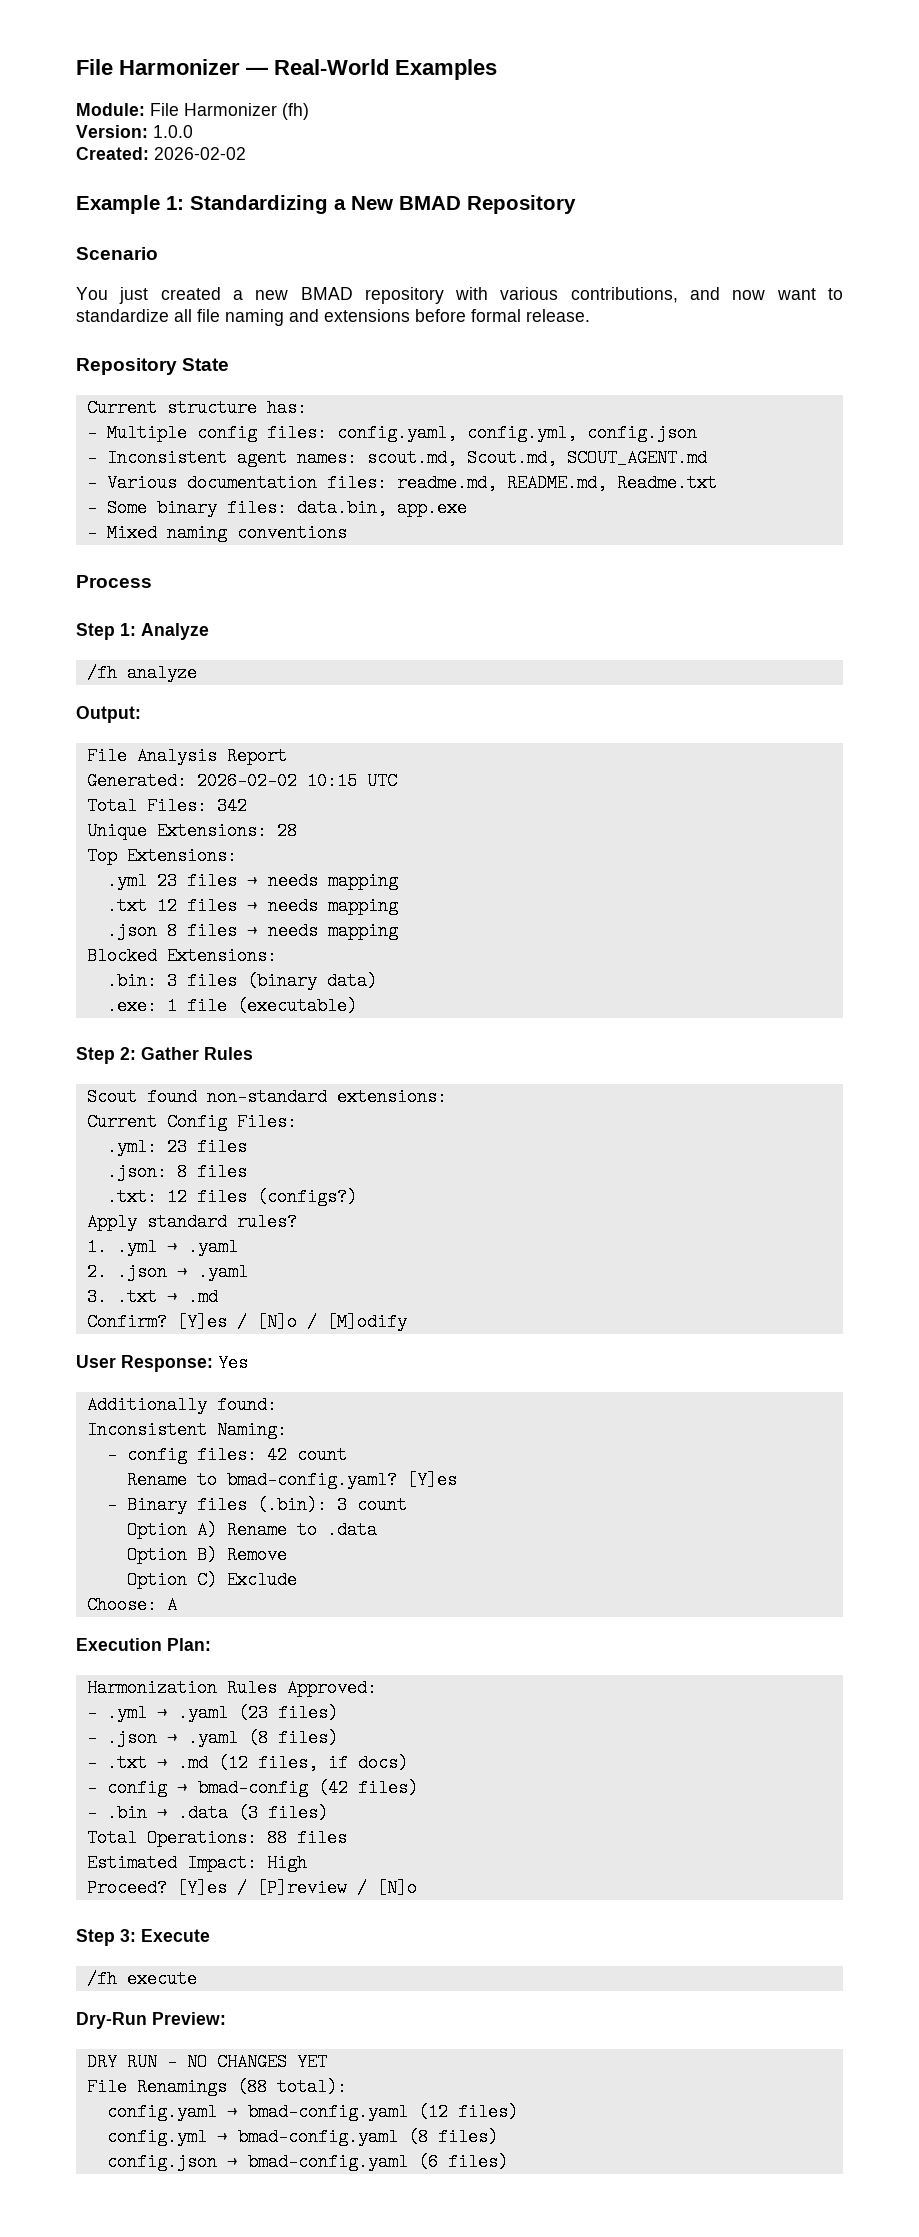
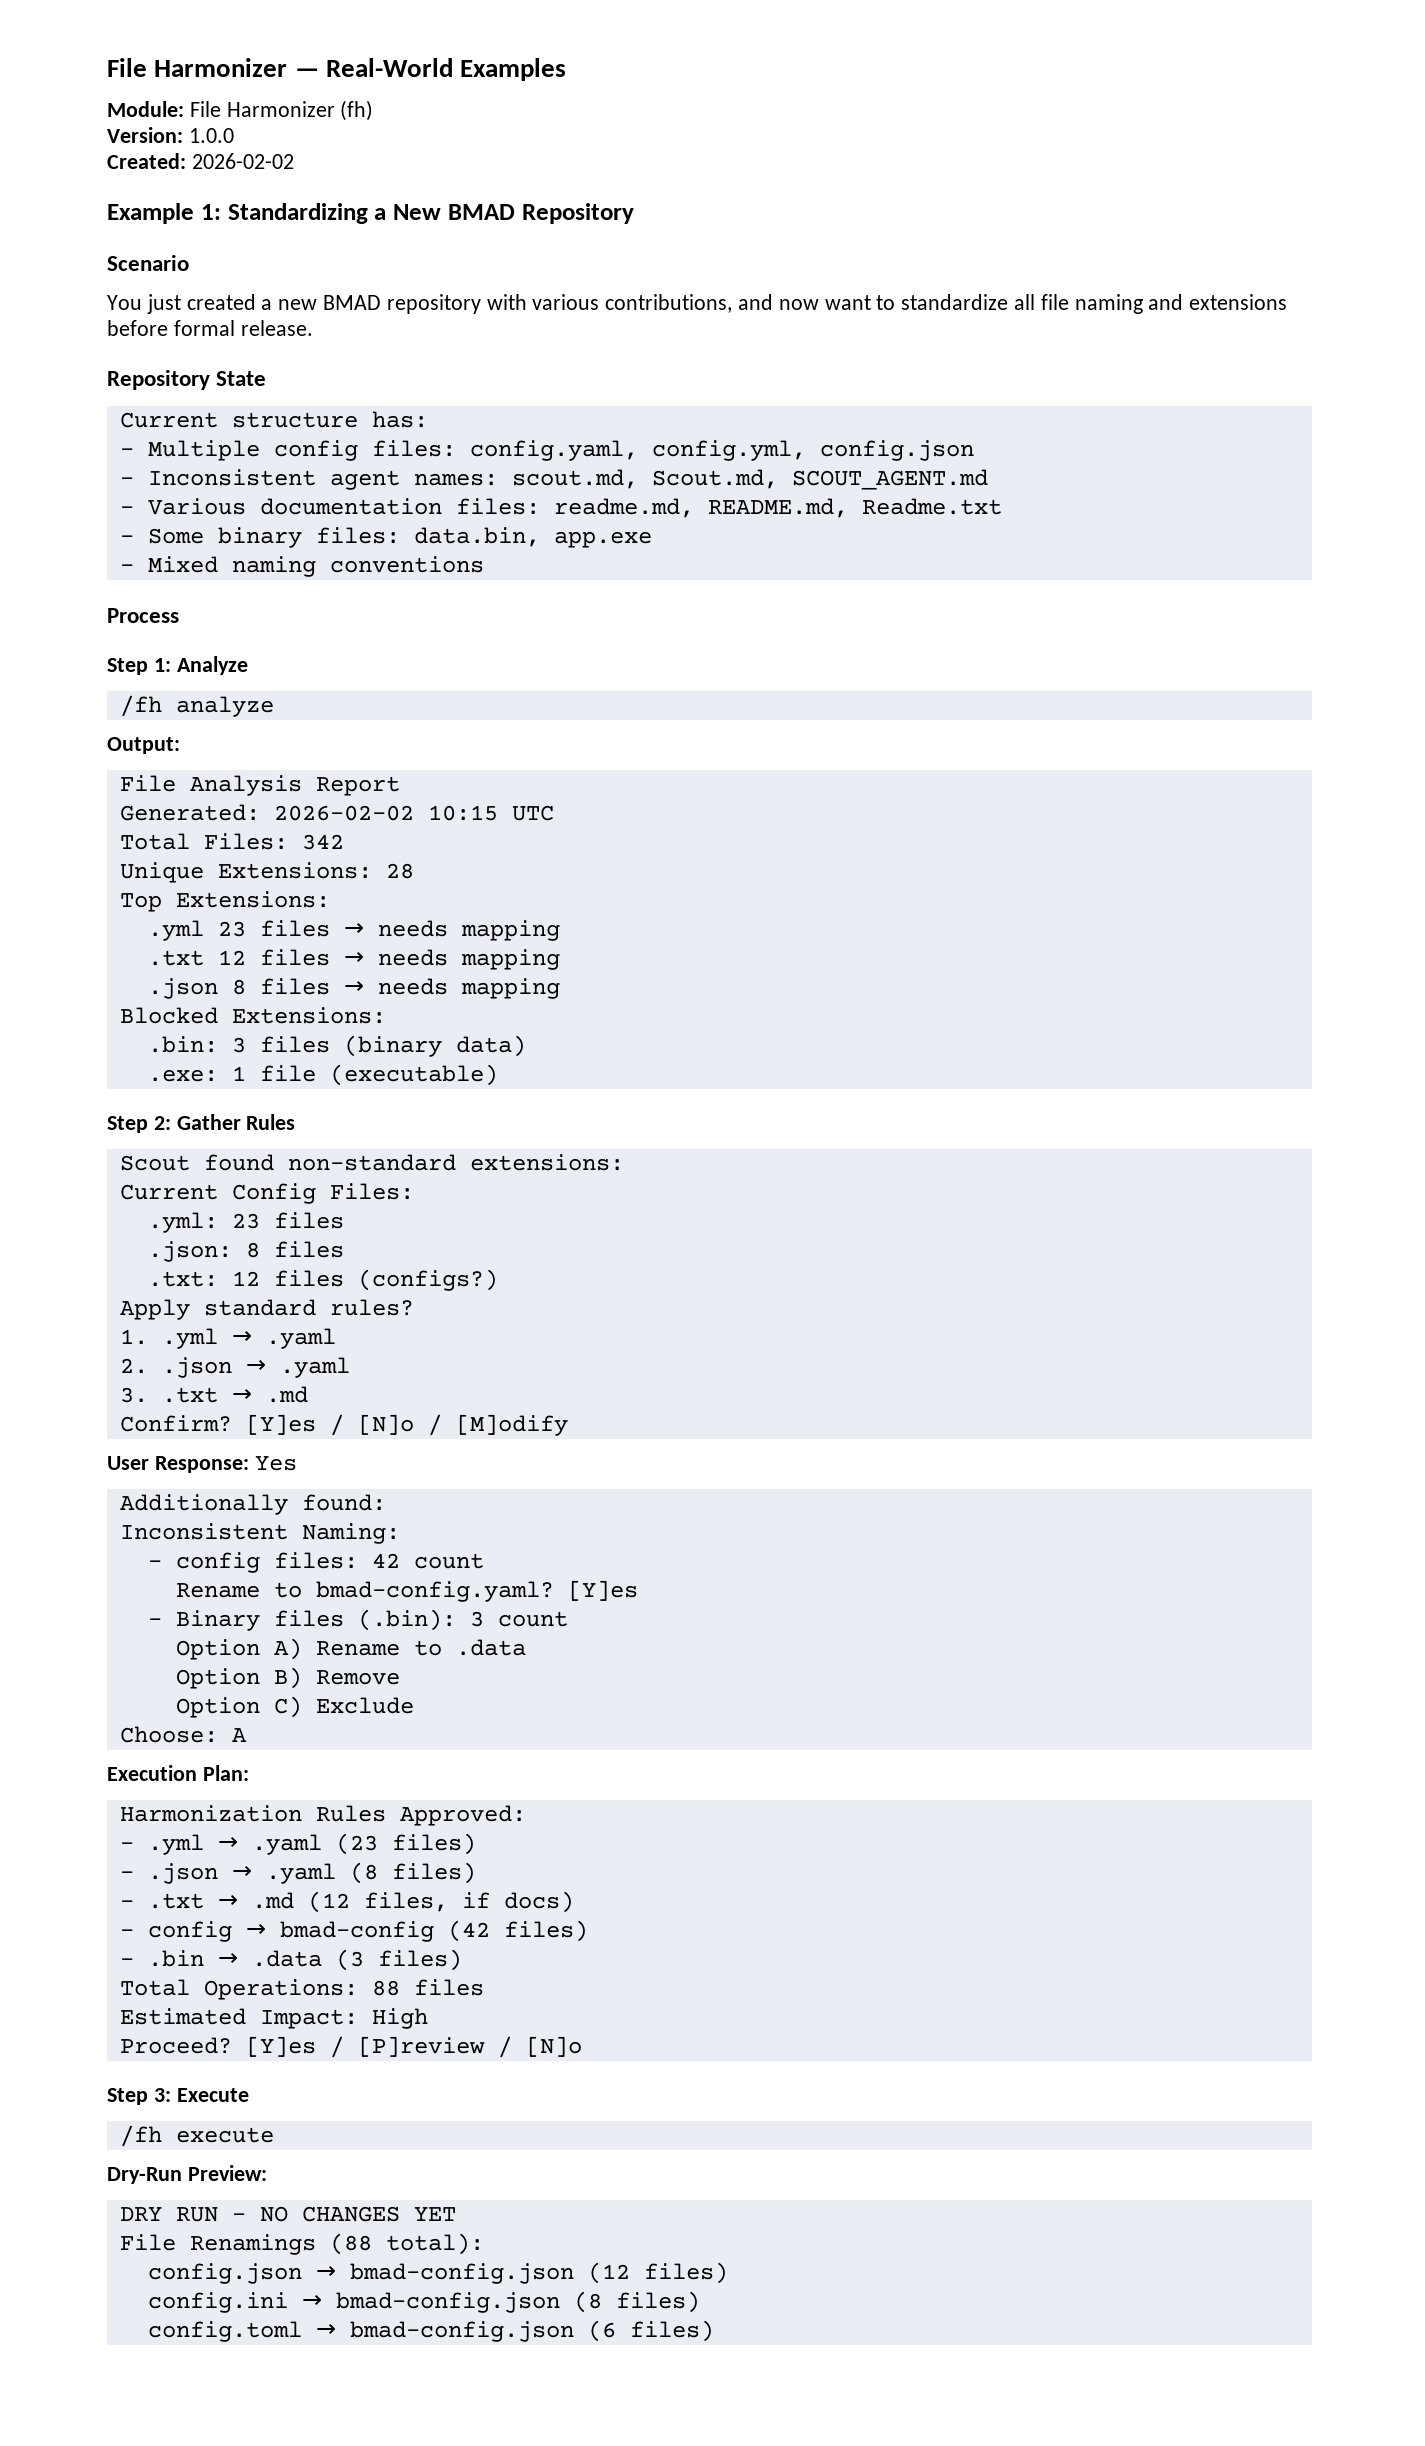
- config.yaml → bmad-config.yaml (12 files)
+ config.json → bmad-config.json (12 files)
- config.yml → bmad-config.yaml (8 files)
- config.json → bmad-config.yaml (6 files)
+ config.ini → bmad-config.json (8 files)
+ config.toml → bmad-config.json (6 files)

